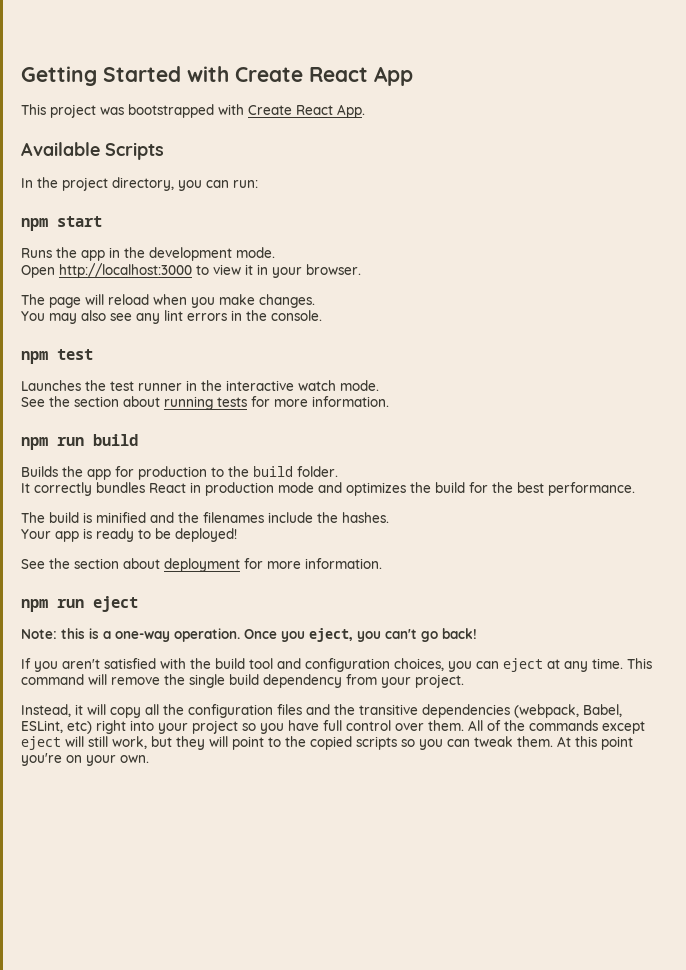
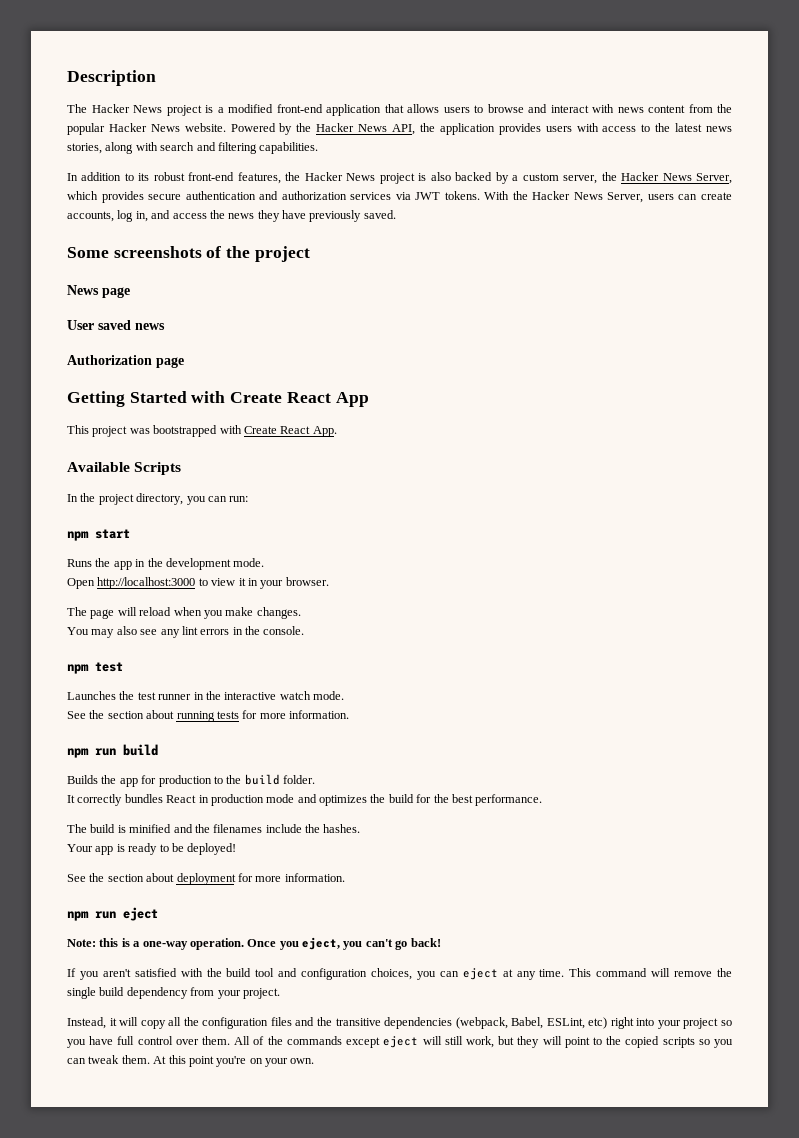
+ Description
+ The Hacker News project is a modified front-end application that allows users to browse and interact with news content from the popular Hacker News website. Powered by the Hacker News API, the application provides users with access to the latest news stories, along with search and filtering capabilities.
+ In addition to its robust front-end features, the Hacker News project is also backed by a custom server, the Hacker News Server, which provides secure authentication and authorization services via JWT tokens. With the Hacker News Server, users can create accounts, log in, and access the news they have previously saved.
+ Some screenshots of the project
+ News page
+ User saved news
+ Authorization page

